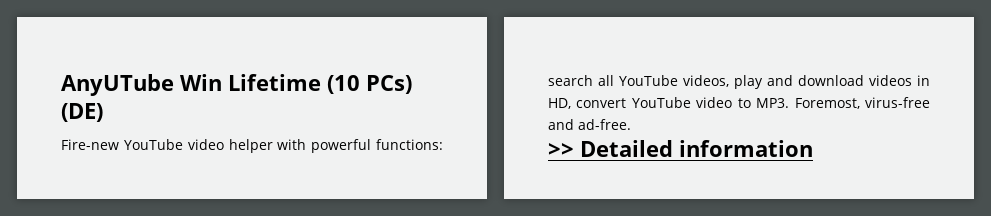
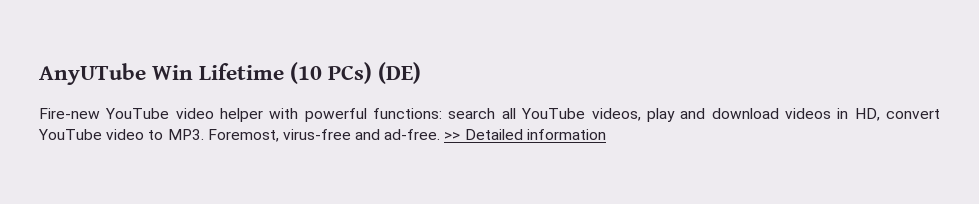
- Fire-new YouTube video helper with powerful functions: search all YouTube videos, play and download videos in HD, convert YouTube video to MP3. Foremost, virus-free and ad-free.
- >> Detailed information
+ Fire-new YouTube video helper with powerful functions: search all YouTube videos, play and download videos in HD, convert YouTube video to MP3. Foremost, virus-free and ad-free. >> Detailed information

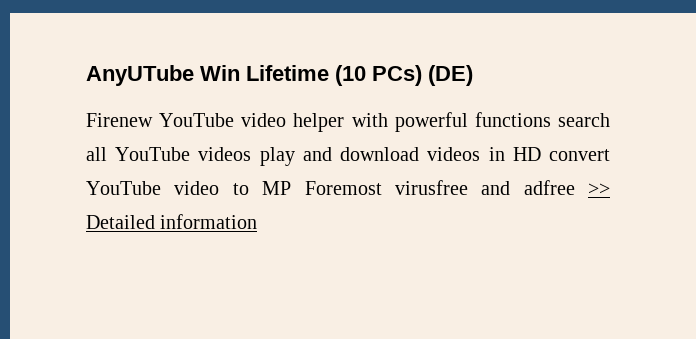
- Fire-new YouTube video helper with powerful functions: search all YouTube videos, play and download videos in HD, convert YouTube video to MP3. Foremost, virus-free and ad-free. >> Detailed information
+ Firenew YouTube video helper with powerful functions search all YouTube videos play and download videos in HD convert YouTube video to MP Foremost virusfree and adfree >> Detailed information

